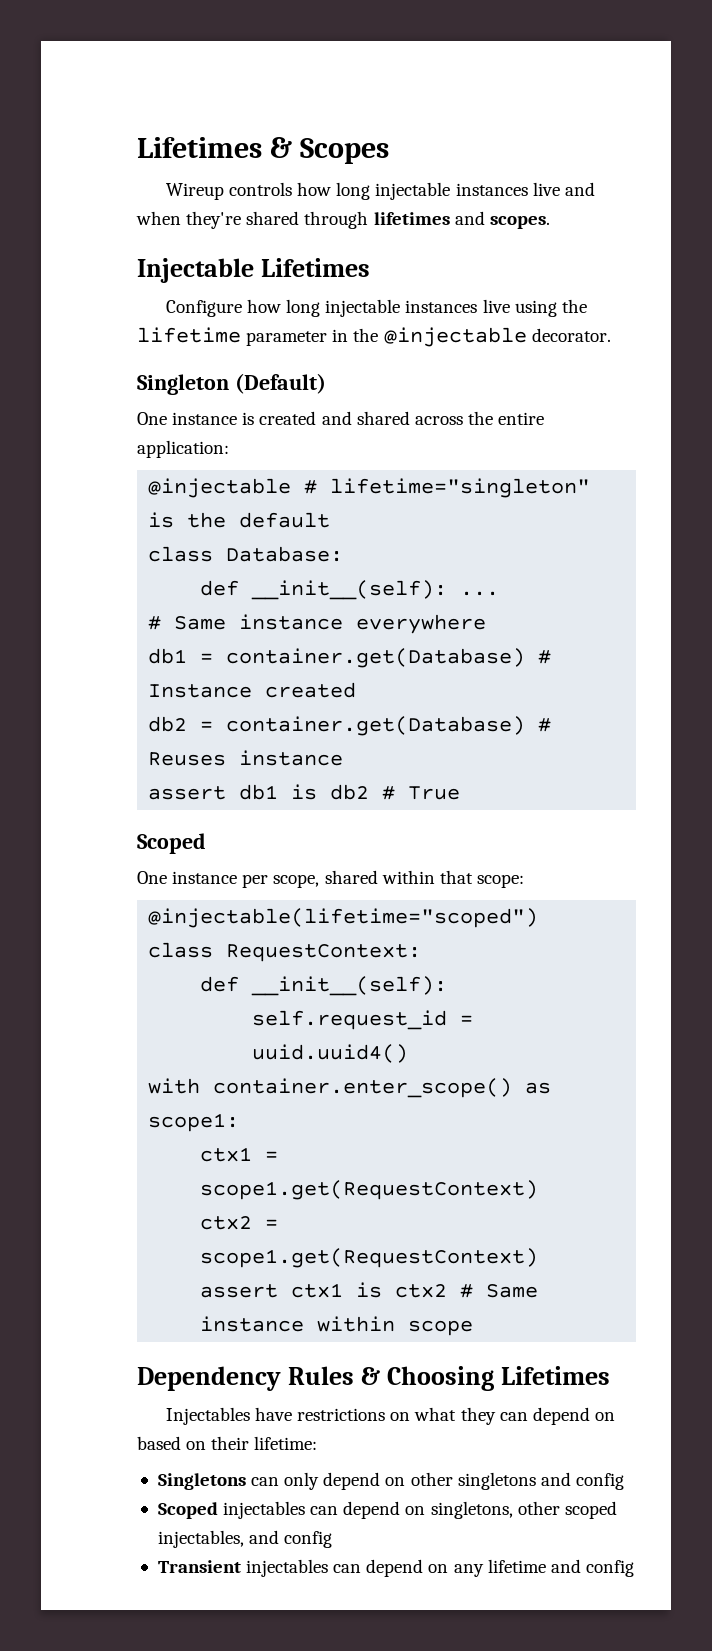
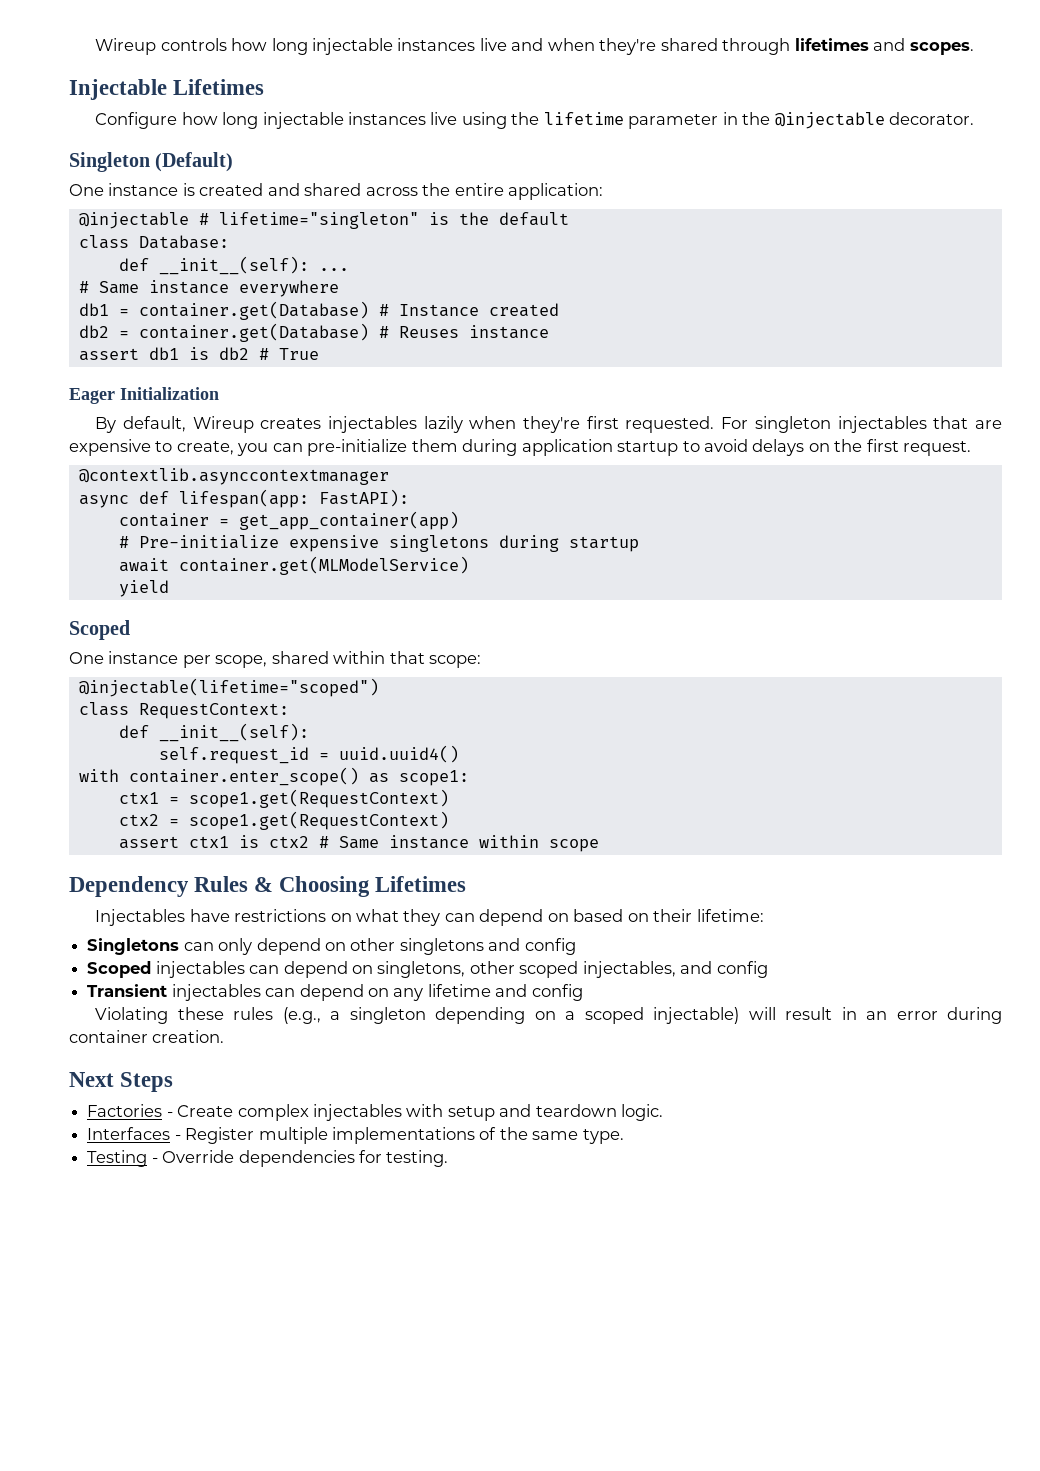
- Lifetimes & Scopes
+ Eager Initialization
+ By default, Wireup creates injectables lazily when they're first requested. For singleton injectables that are expensive to create, you can pre-initialize them during application startup to avoid delays on the first request.
+ @contextlib.asynccontextmanager
+ async def lifespan(app: FastAPI):
+ container = get_app_container(app)
+ # Pre-initialize expensive singletons during startup
+ await container.get(MLModelService)
+ yield
+ Violating these rules (e.g., a singleton depending on a scoped injectable) will result in an error during container creation.
+ Next Steps
+ Factories - Create complex injectables with setup and teardown logic.
+ Interfaces - Register multiple implementations of the same type.
+ Testing - Override dependencies for testing.

